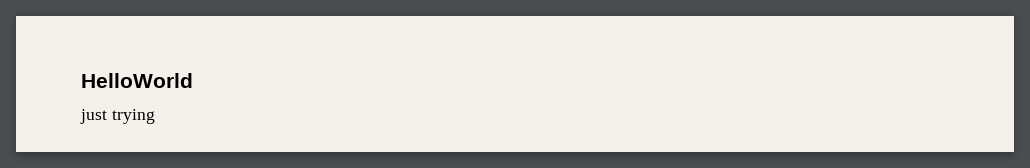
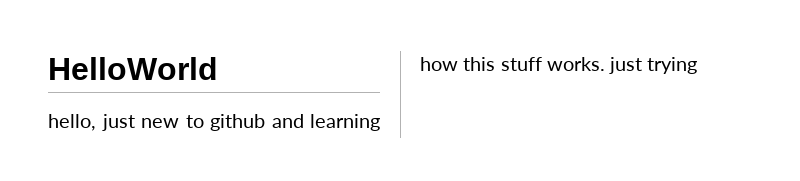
- just trying
+ hello, just new to github and learning how this stuff works. just trying

